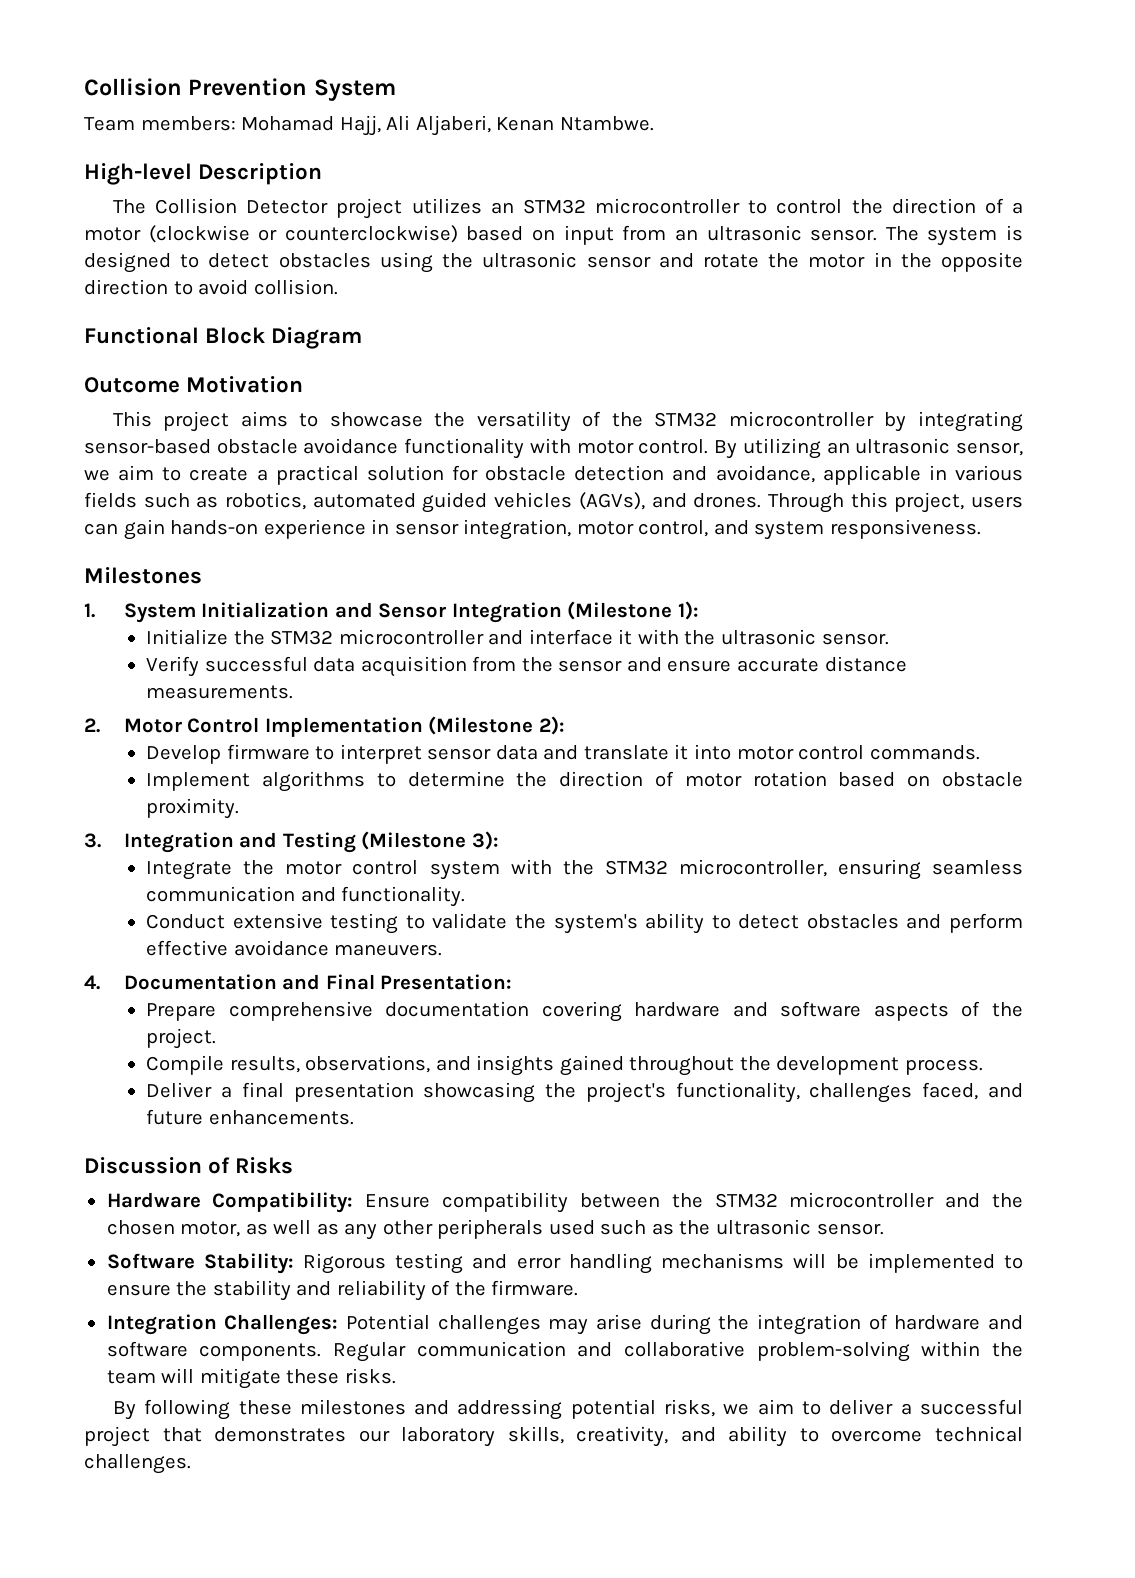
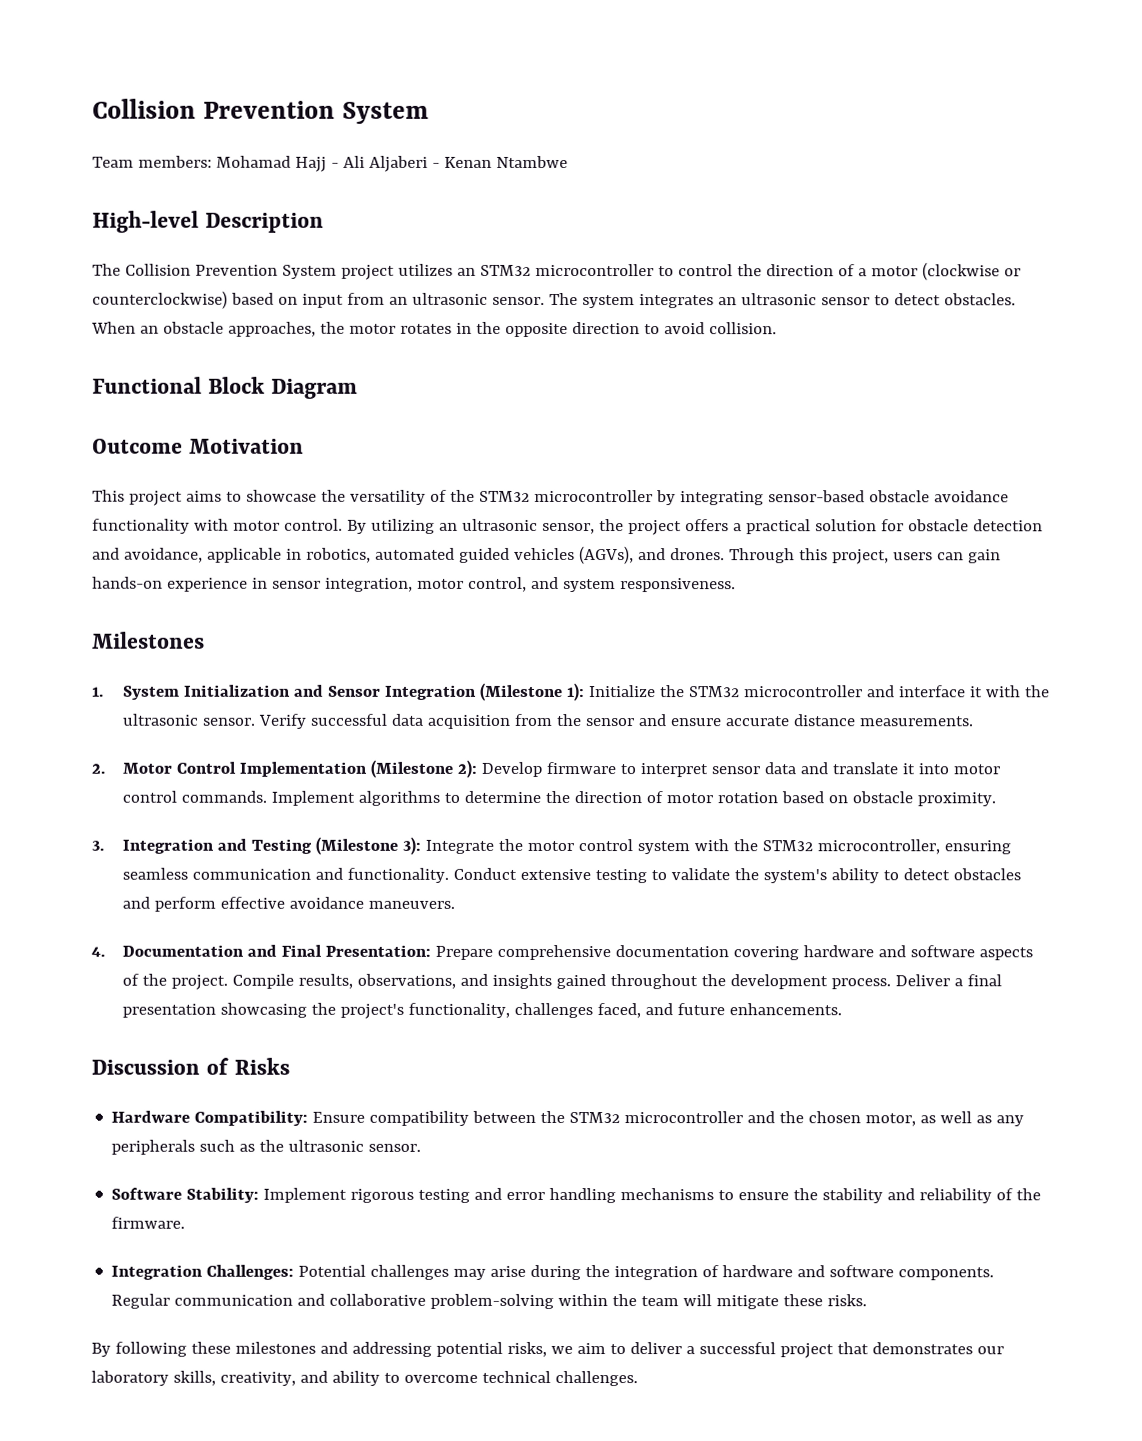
- Team members: Mohamad Hajj, Ali Aljaberi, Kenan Ntambwe.
+ Team members: Mohamad Hajj - Ali Aljaberi - Kenan Ntambwe
- The Collision Detector project utilizes an STM32 microcontroller to control the direction of a motor (clockwise or counterclockwise) based on input from an ultrasonic sensor.
+ The Collision Prevention System project utilizes an STM32 microcontroller to control the direction of a motor (clockwise or counterclockwise) based on input from an ultrasonic sensor.
- The system is designed to detect obstacles using the ultrasonic sensor and rotate the motor in the opposite direction to avoid collision.
+ The system integrates an ultrasonic sensor to detect obstacles. When an obstacle approaches, the motor rotates in the opposite direction to avoid collision.
- By utilizing an ultrasonic sensor, we aim to create a practical solution for obstacle detection and avoidance, applicable in various fields such as robotics, automated guided vehicles (AGVs), and drones.
+ By utilizing an ultrasonic sensor, the project offers a practical solution for obstacle detection and avoidance, applicable in robotics, automated guided vehicles (AGVs), and drones.
- 1. System Initialization and Sensor Integration (Milestone 1):
- Initialize the STM32 microcontroller and interface it with the ultrasonic sensor.
- Verify successful data acquisition from the sensor and ensure accurate distance measurements.
+ 1. System Initialization and Sensor Integration (Milestone 1): Initialize the STM32 microcontroller and interface it with the ultrasonic sensor. Verify successful data acquisition from the sensor and ensure accurate distance measurements.
- 2. Motor Control Implementation (Milestone 2):
- Develop firmware to interpret sensor data and translate it into motor control commands.
- Implement algorithms to determine the direction of motor rotation based on obstacle proximity.
+ 2. Motor Control Implementation (Milestone 2): Develop firmware to interpret sensor data and translate it into motor control commands. Implement algorithms to determine the direction of motor rotation based on obstacle proximity.
- 3. Integration and Testing (Milestone 3):
- Integrate the motor control system with the STM32 microcontroller, ensuring seamless communication and functionality.
- Conduct extensive testing to validate the system's ability to detect obstacles and perform effective avoidance maneuvers.
+ 3. Integration and Testing (Milestone 3): Integrate the motor control system with the STM32 microcontroller, ensuring seamless communication and functionality. Conduct extensive testing to validate the system's ability to detect obstacles and perform effective avoidance maneuvers.
- 4. Documentation and Final Presentation:
- Prepare comprehensive documentation covering hardware and software aspects of the project.
- Compile results, observations, and insights gained throughout the development process.
- Deliver a final presentation showcasing the project's functionality, challenges faced, and future enhancements.
+ 4. Documentation and Final Presentation: Prepare comprehensive documentation covering hardware and software aspects of the project. Compile results, observations, and insights gained throughout the development process. Deliver a final presentation showcasing the project's functionality, challenges faced, and future enhancements.
- Hardware Compatibility: Ensure compatibility between the STM32 microcontroller and the chosen motor, as well as any other peripherals used such as the ultrasonic sensor.
+ Hardware Compatibility: Ensure compatibility between the STM32 microcontroller and the chosen motor, as well as any peripherals such as the ultrasonic sensor.
- Software Stability: Rigorous testing and error handling mechanisms will be implemented to ensure the stability and reliability of the firmware.
+ Software Stability: Implement rigorous testing and error handling mechanisms to ensure the stability and reliability of the firmware.

